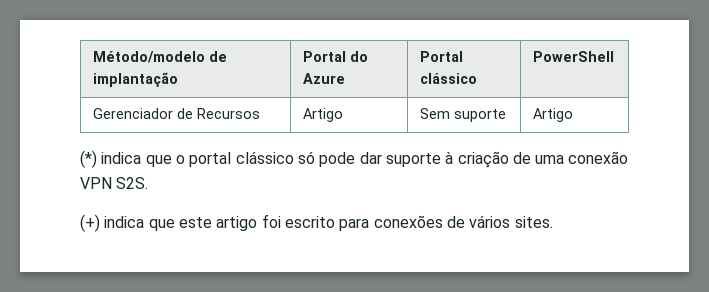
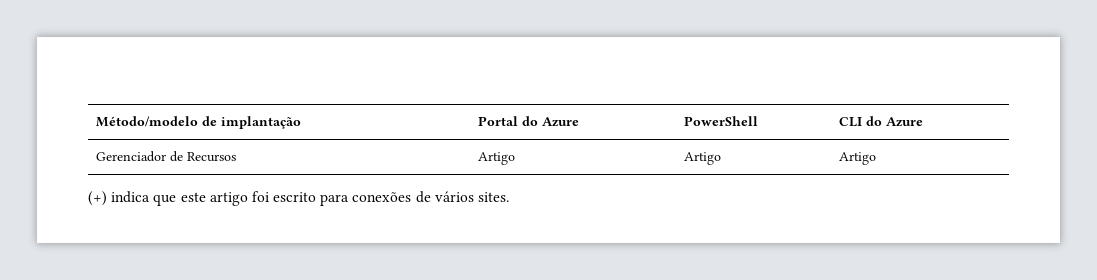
- Método/modelo de implantação | Portal do Azure | Portal clássico | PowerShell
+ Método/modelo de implantação | Portal do Azure | PowerShell | CLI do Azure
- Gerenciador de Recursos | Artigo | Sem suporte | Artigo
- (*) indica que o portal clássico só pode dar suporte à criação de uma conexão VPN S2S.
+ Gerenciador de Recursos | Artigo | Artigo | Artigo

